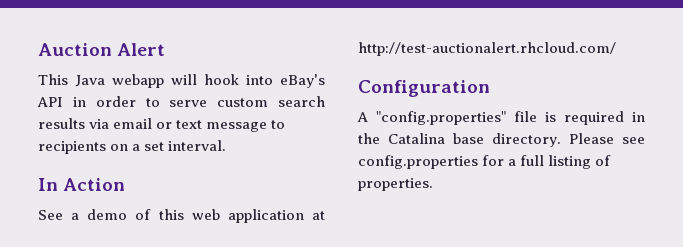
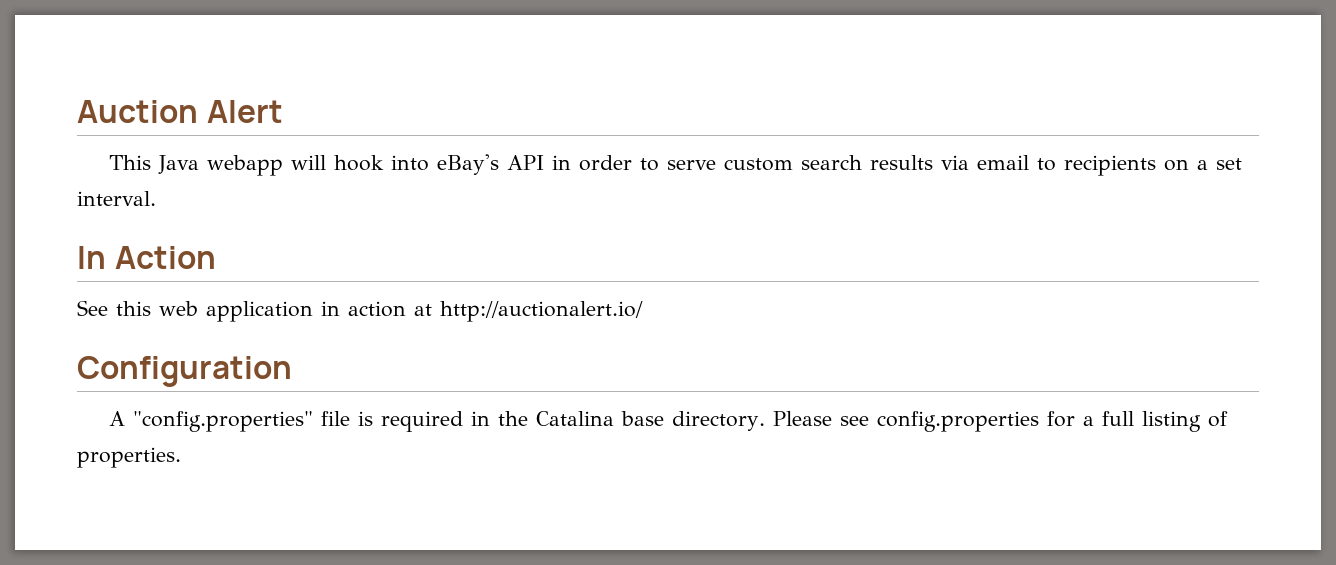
- This Java webapp will hook into eBay's API in order to serve custom search results via email or text message to recipients on a set interval.
+ This Java webapp will hook into eBay's API in order to serve custom search results via email to recipients on a set interval.
- See a demo of this web application at http://test-auctionalert.rhcloud.com/
+ See this web application in action at http://auctionalert.io/

